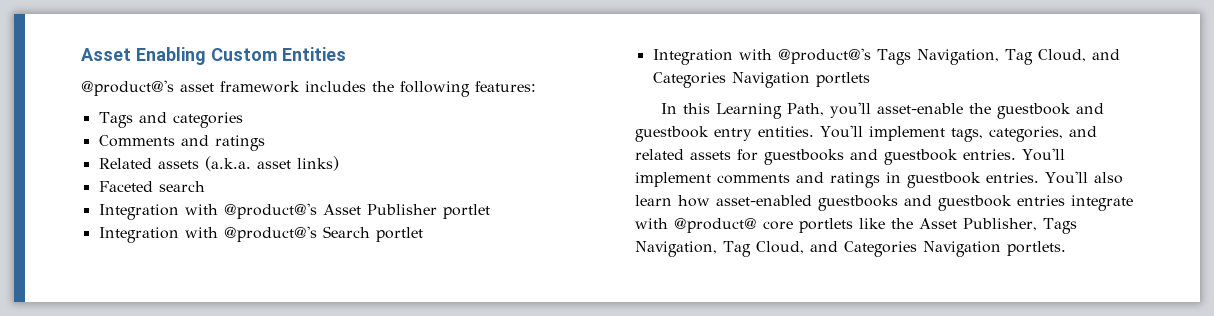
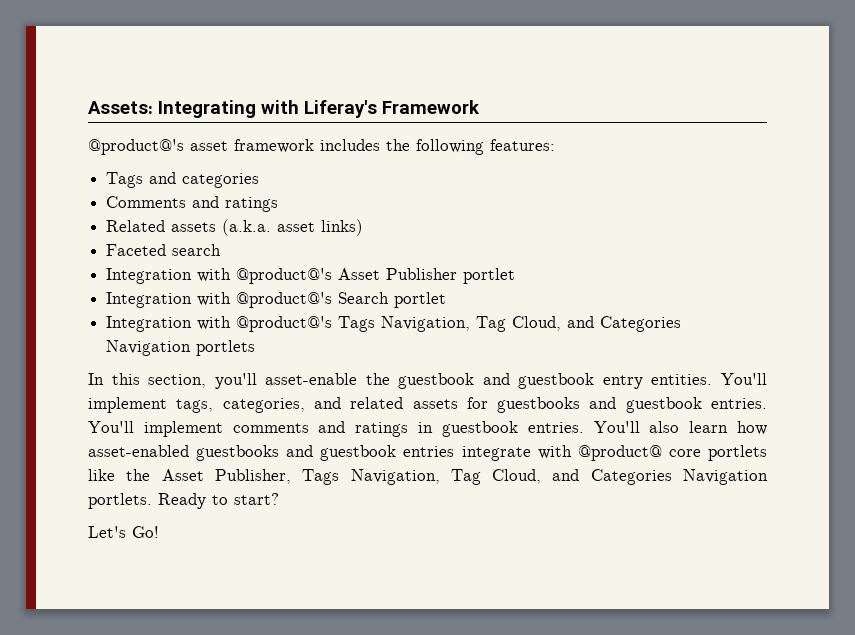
- Asset Enabling Custom Entities
+ Assets: Integrating with Liferay's Framework
- In this Learning Path, you'll asset-enable the guestbook and guestbook entry entities.
+ In this section, you'll asset-enable the guestbook and guestbook entry entities.
+ Ready to start?
+ Let's Go!

